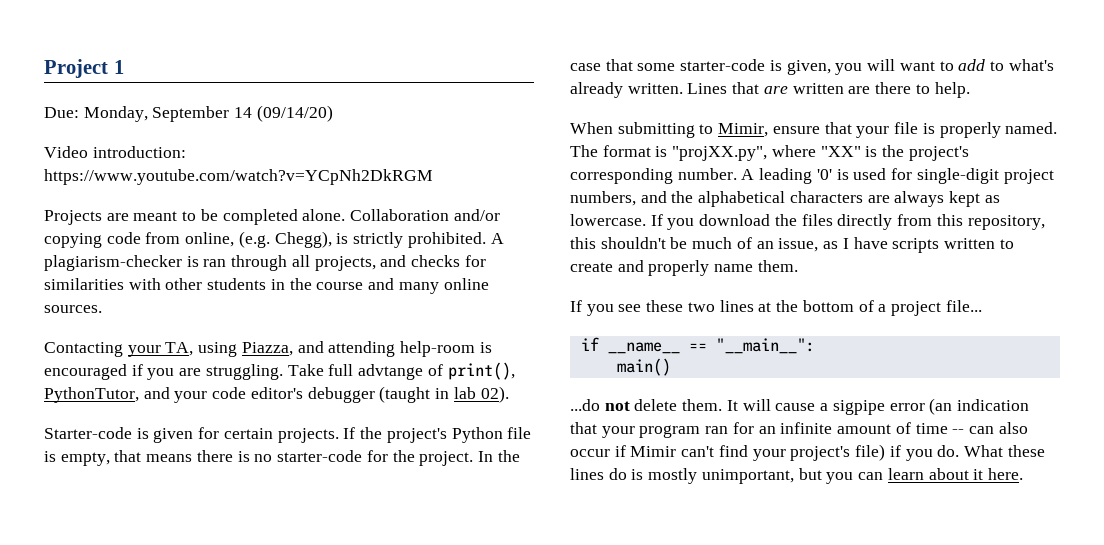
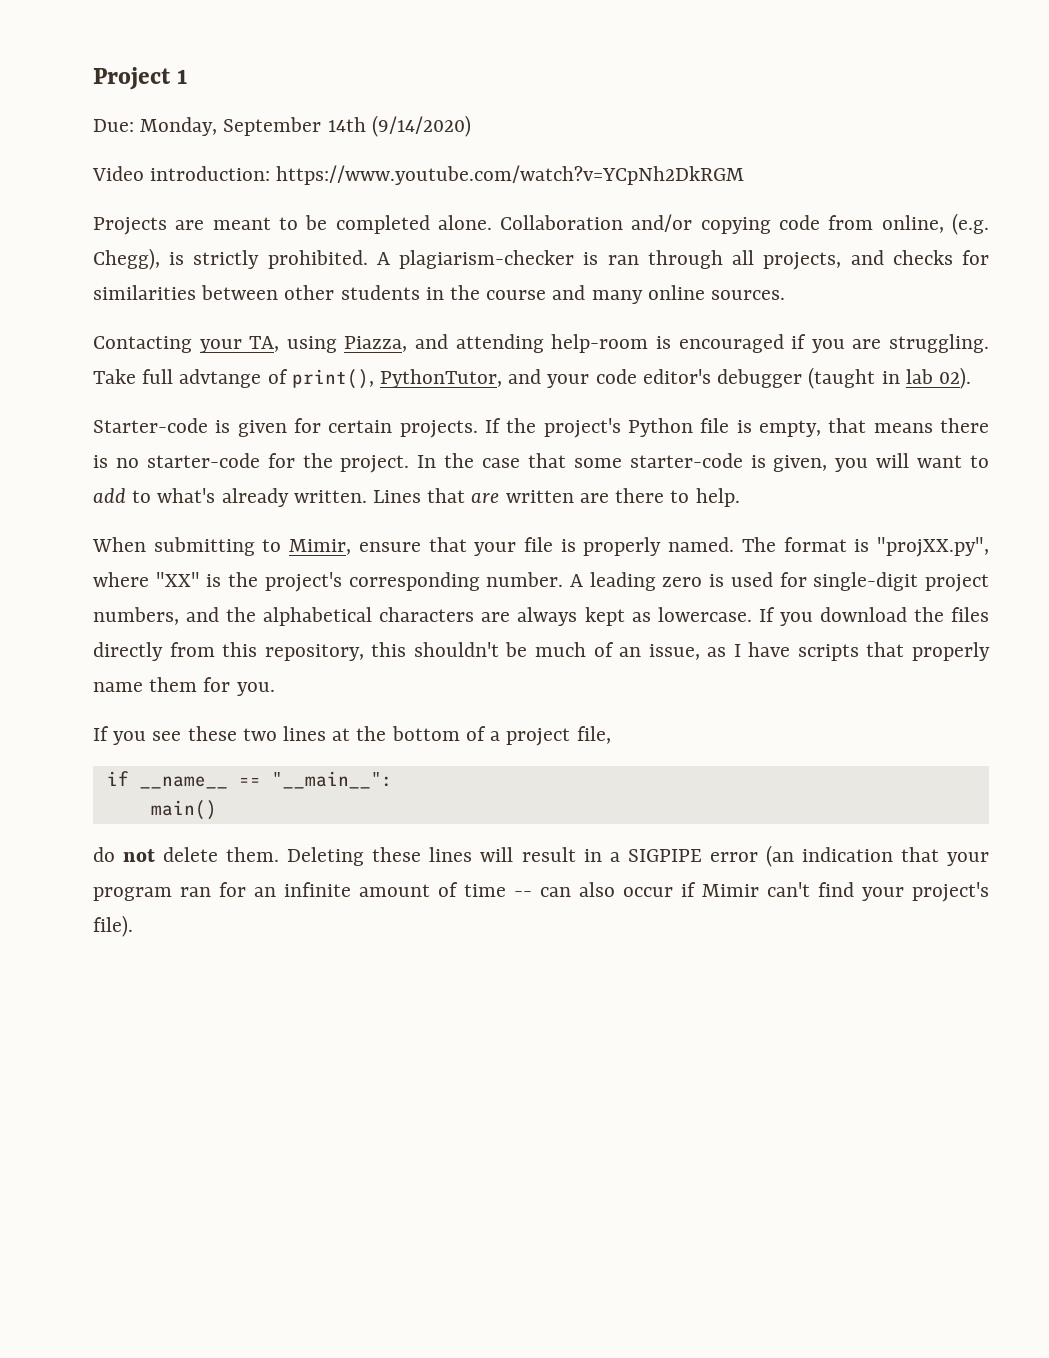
- Due: Monday, September 14 (09/14/20)
+ Due: Monday, September 14th (9/14/2020)
- A plagiarism-checker is ran through all projects, and checks for similarities with other students in the course and many online sources.
+ A plagiarism-checker is ran through all projects, and checks for similarities between other students in the course and many online sources.
- A leading '0' is used for single-digit project numbers, and the alphabetical characters are always kept as lowercase.
+ A leading zero is used for single-digit project numbers, and the alphabetical characters are always kept as lowercase.
- If you download the files directly from this repository, this shouldn't be much of an issue, as I have scripts written to create and properly name them.
+ If you download the files directly from this repository, this shouldn't be much of an issue, as I have scripts that properly name them for you.
- If you see these two lines at the bottom of a project file...
+ If you see these two lines at the bottom of a project file,
- ...do not delete them.
+ do not delete them.
- It will cause a sigpipe error (an indication that your program ran for an infinite amount of time -- can also occur if Mimir can't find your project's file) if you do. What these lines do is mostly unimportant, but you can learn about it here.
+ Deleting these lines will result in a SIGPIPE error (an indication that your program ran for an infinite amount of time -- can also occur if Mimir can't find your project's file).

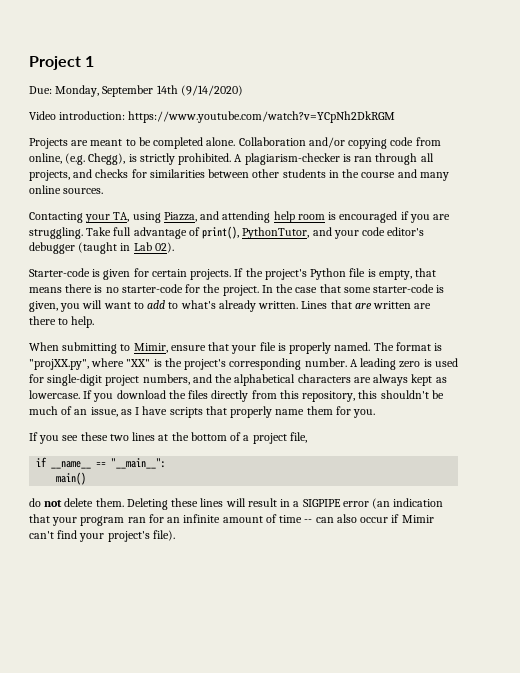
- Contacting your TA, using Piazza, and attending help-room is encouraged if you are struggling.
+ Contacting your TA, using Piazza, and attending help room is encouraged if you are struggling.
- Take full advtange of print(), PythonTutor, and your code editor's debugger (taught in lab 02).
+ Take full advantage of print(), PythonTutor, and your code editor's debugger (taught in Lab 02).

